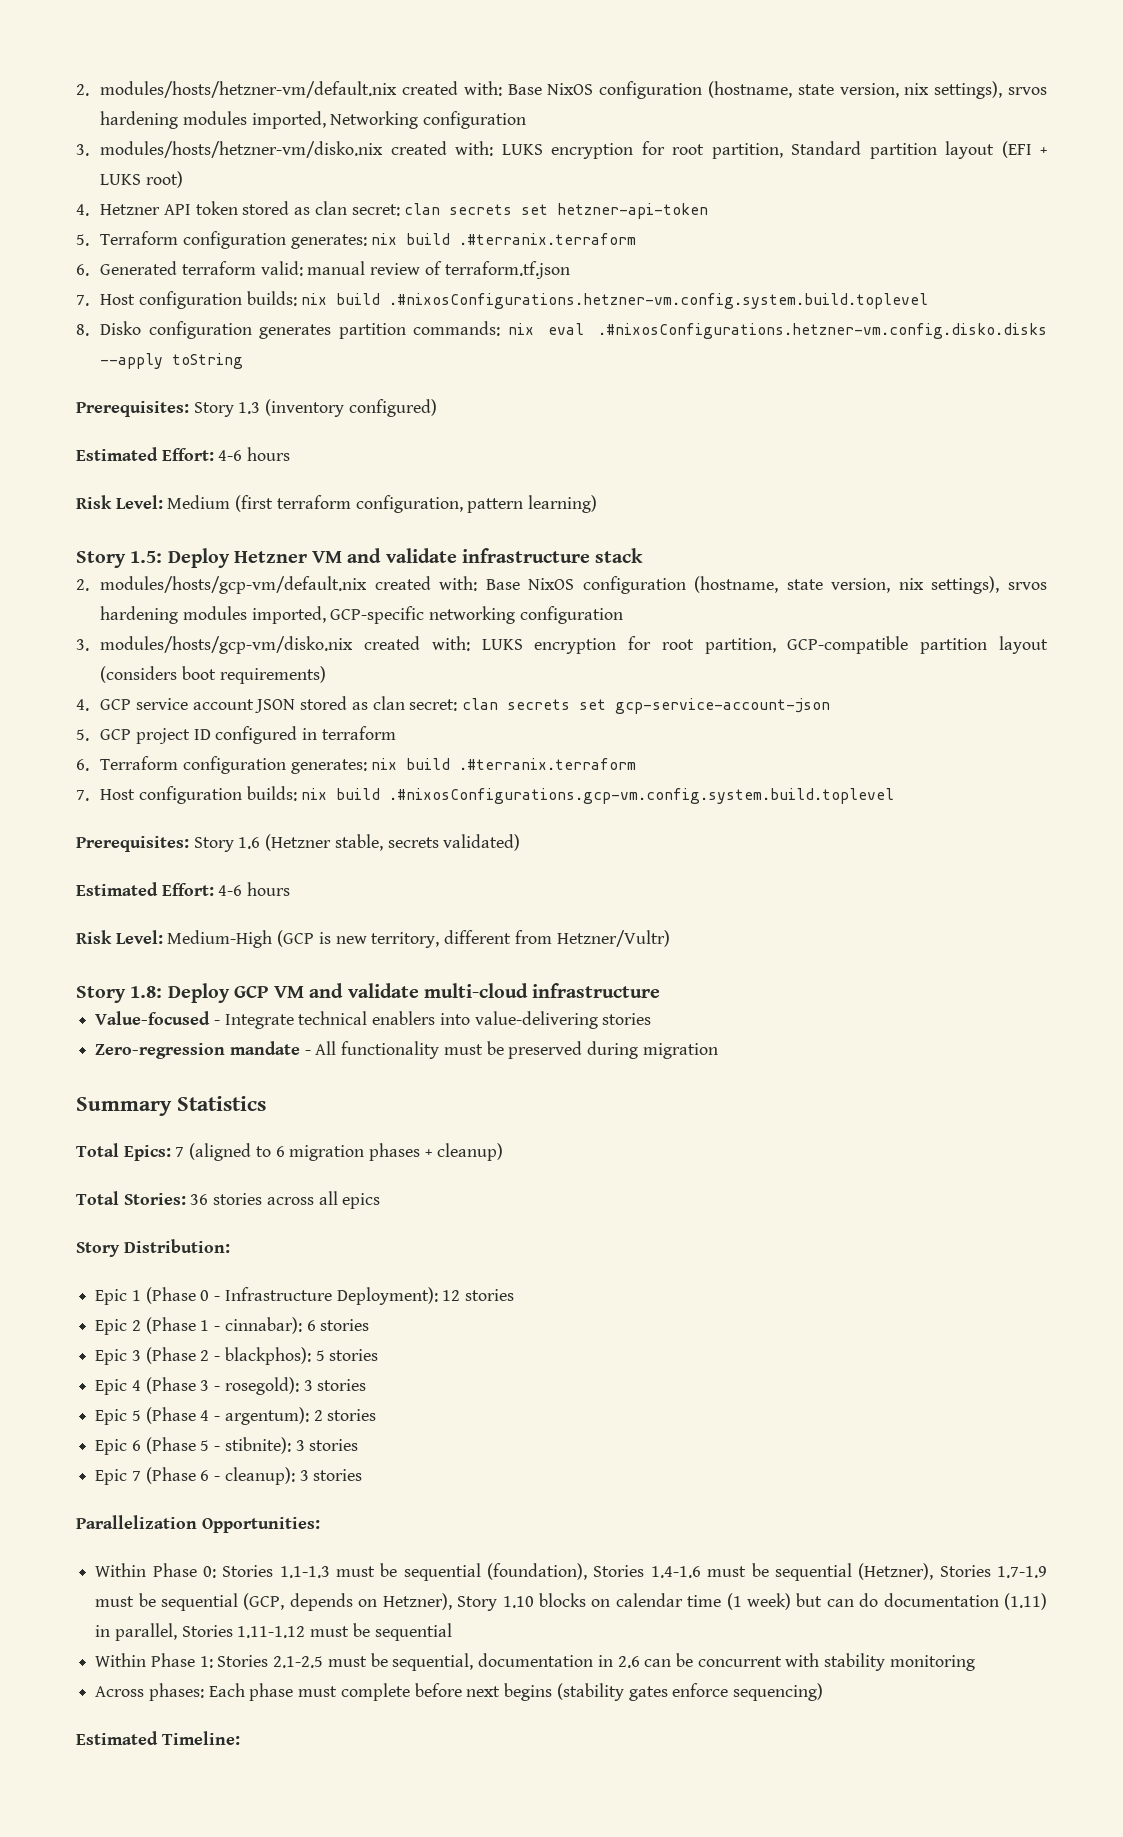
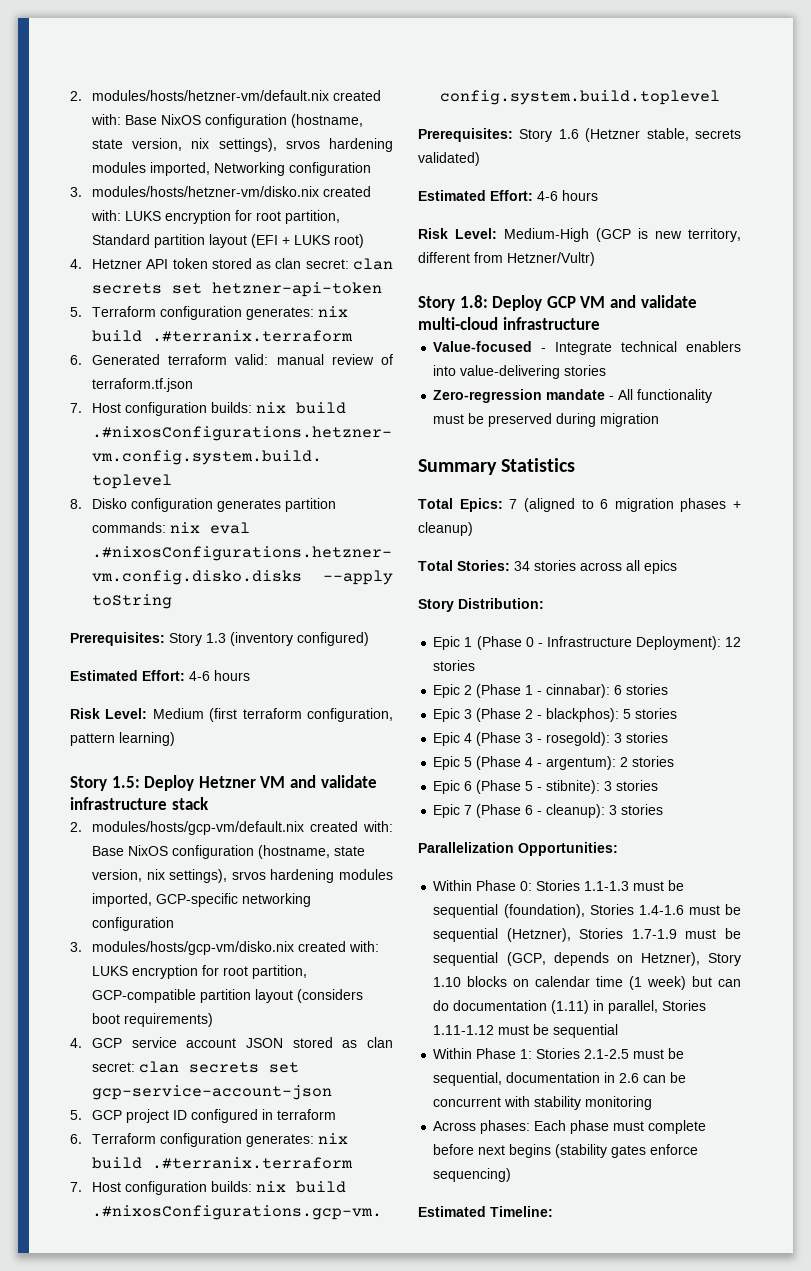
- Total Stories: 36 stories across all epics
+ Total Stories: 34 stories across all epics

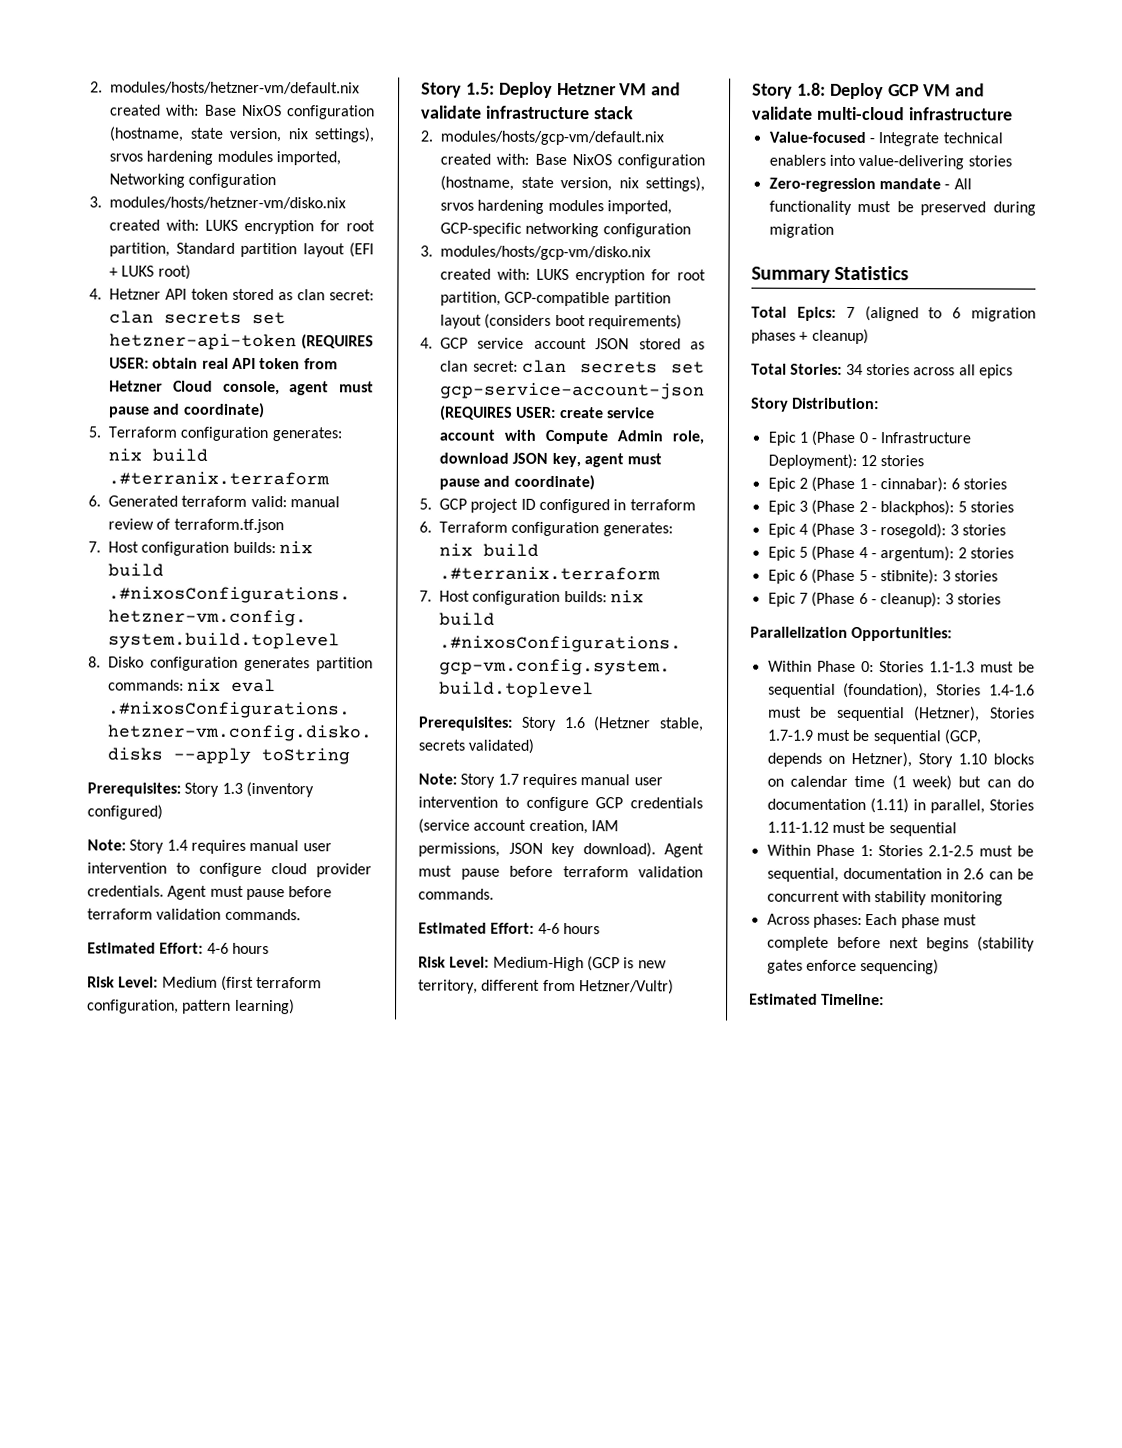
- 4. Hetzner API token stored as clan secret: clan secrets set hetzner-api-token
+ 4. Hetzner API token stored as clan secret: clan secrets set hetzner-api-token (REQUIRES USER: obtain real API token from Hetzner Cloud console, agent must pause and coordinate)
+ Note: Story 1.4 requires manual user intervention to configure cloud provider credentials. Agent must pause before terraform validation commands.
- 4. GCP service account JSON stored as clan secret: clan secrets set gcp-service-account-json
+ 4. GCP service account JSON stored as clan secret: clan secrets set gcp-service-account-json (REQUIRES USER: create service account with Compute Admin role, download JSON key, agent must pause and coordinate)
+ Note: Story 1.7 requires manual user intervention to configure GCP credentials (service account creation, IAM permissions, JSON key download). Agent must pause before terraform validation commands.

